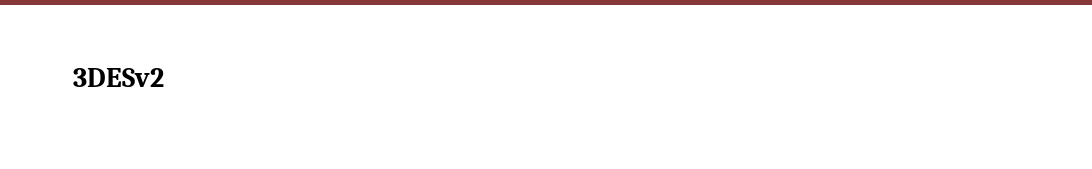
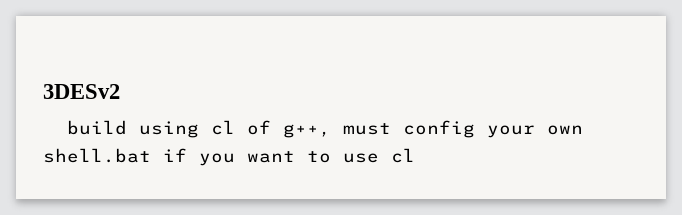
+ build using cl of g++, must config your own shell.bat if you want to use cl

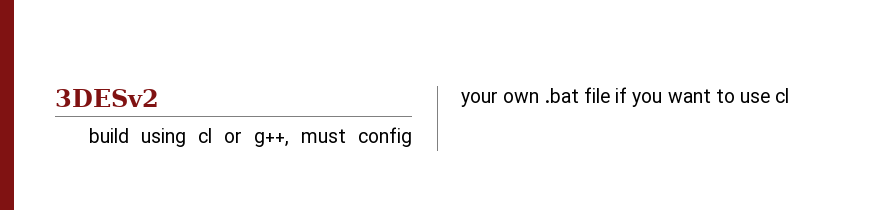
- build using cl of g++, must config your own shell.bat if you want to use cl
+ build using cl or g++, must config your own .bat file if you want to use cl

